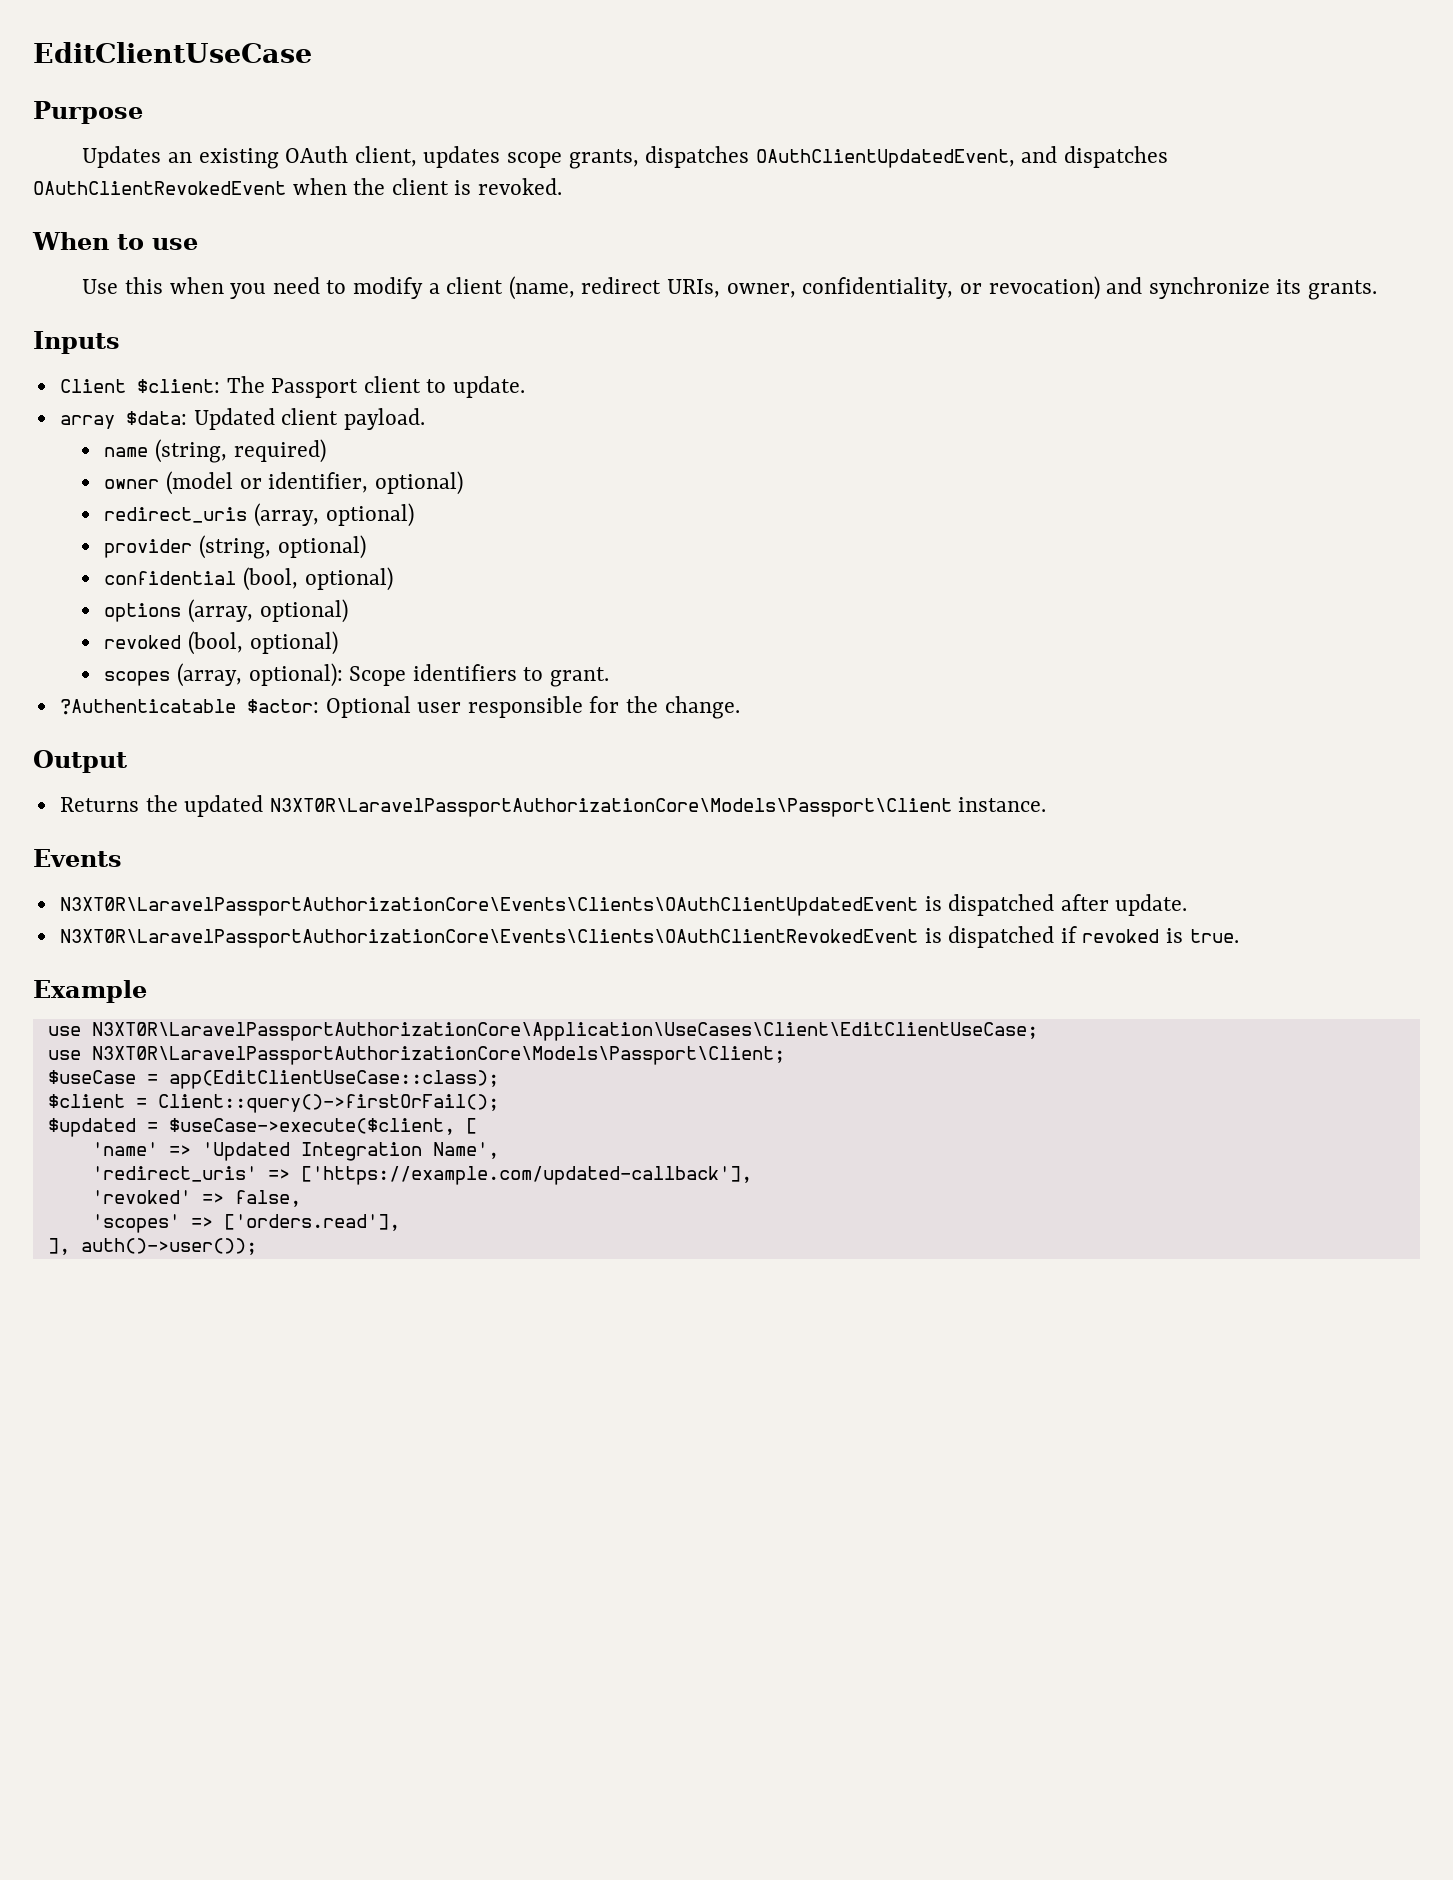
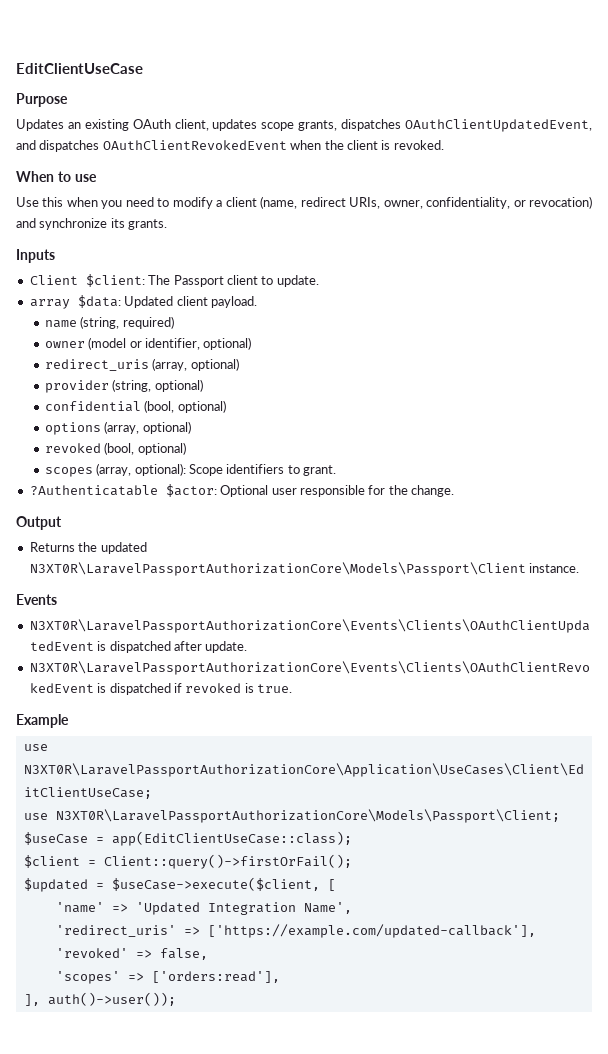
- 'scopes' => ['orders.read'],
+ 'scopes' => ['orders:read'],

